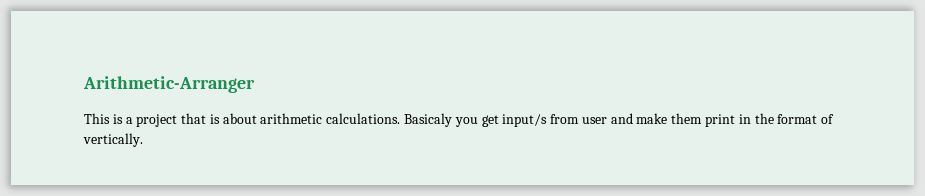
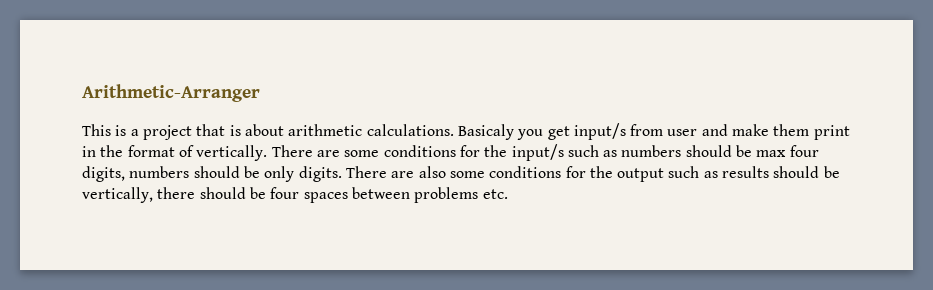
+ There are some conditions for the input/s such as numbers should be max four digits, numbers should be only digits. There are also some conditions for the output such as results should be vertically, there should be four spaces between problems etc.

